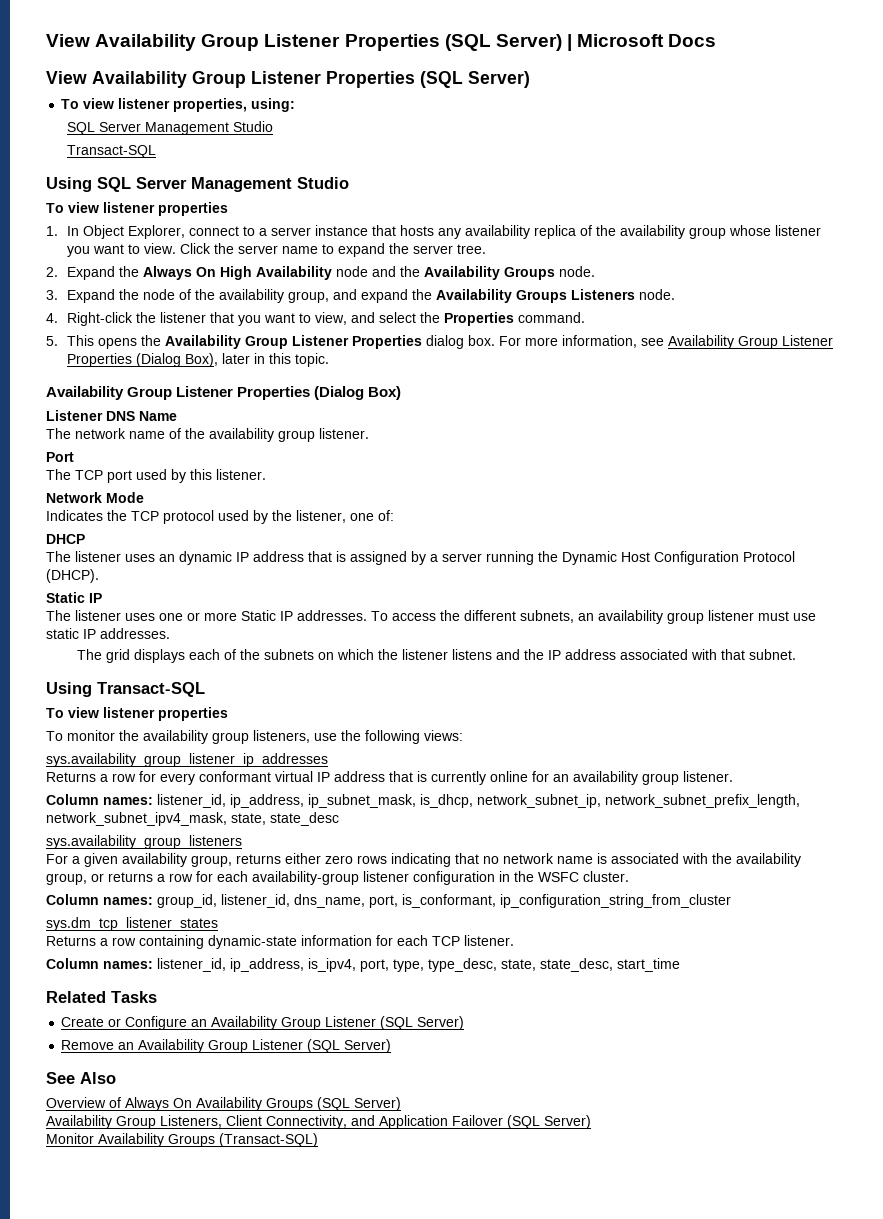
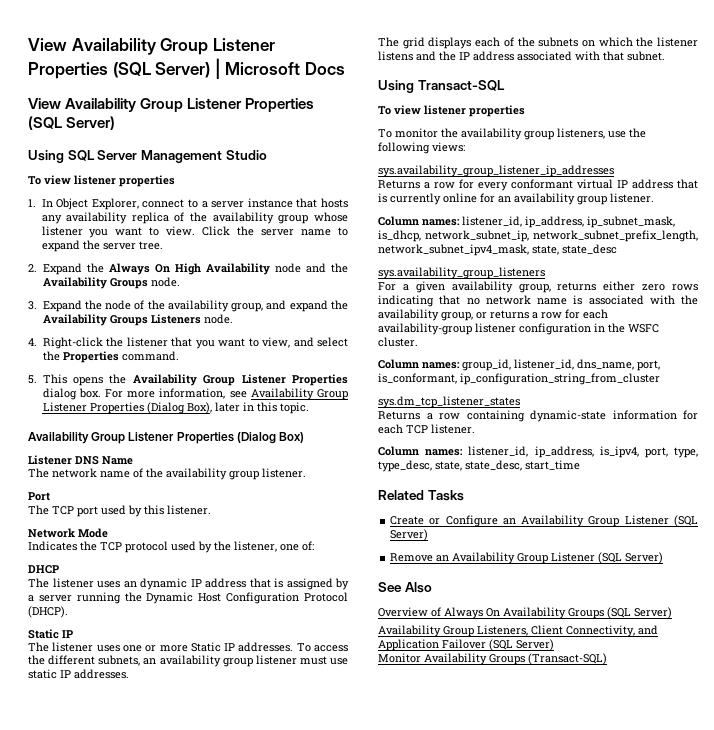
- To view listener properties, using:
- SQL Server Management Studio
- Transact-SQL

